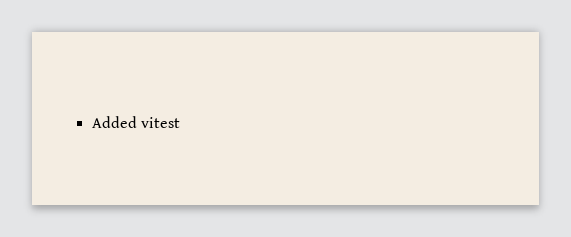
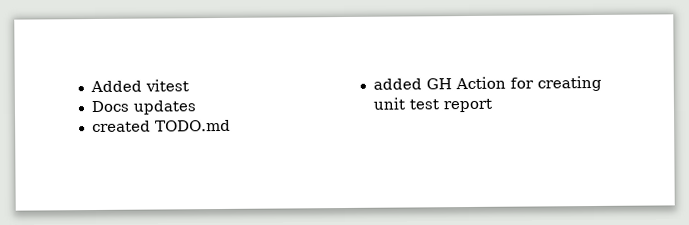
+ Docs updates
+ created TODO.md
+ added GH Action for creating unit test report

